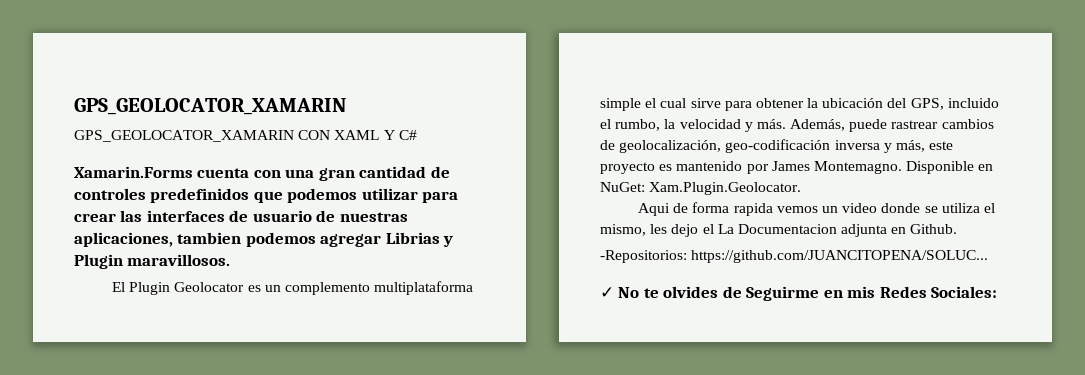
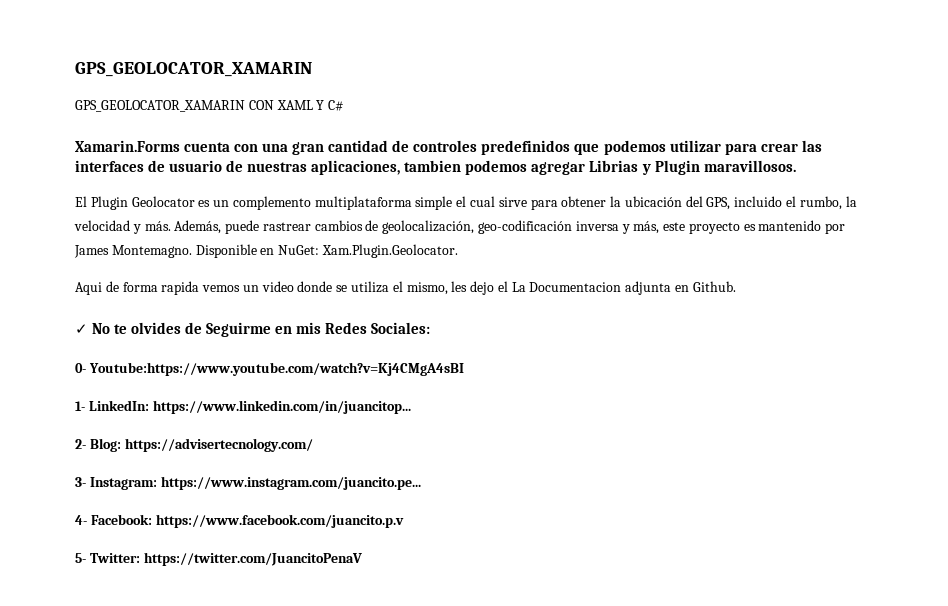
- -Repositorios: https://github.com/JUANCITOPENA/SOLUC...
+ 0- Youtube:https://www.youtube.com/watch?v=Kj4CMgA4sBI
+ 1- LinkedIn: https://www.linkedin.com/in/juancitop...
+ 2- Blog: https://advisertecnology.com/
+ 3- Instagram: https://www.instagram.com/juancito.pe...
+ 4- Facebook: https://www.facebook.com/juancito.p.v
+ 5- Twitter: https://twitter.com/JuancitoPenaV

